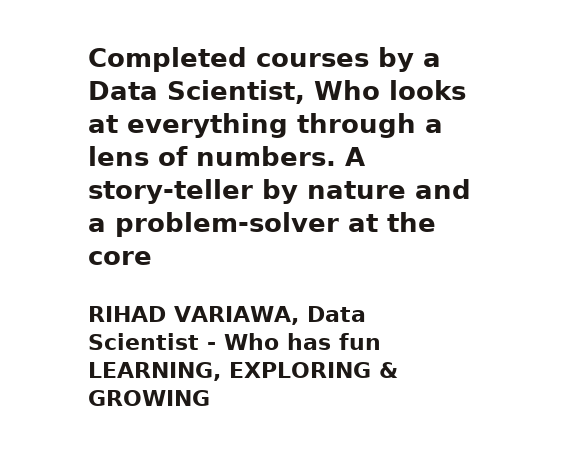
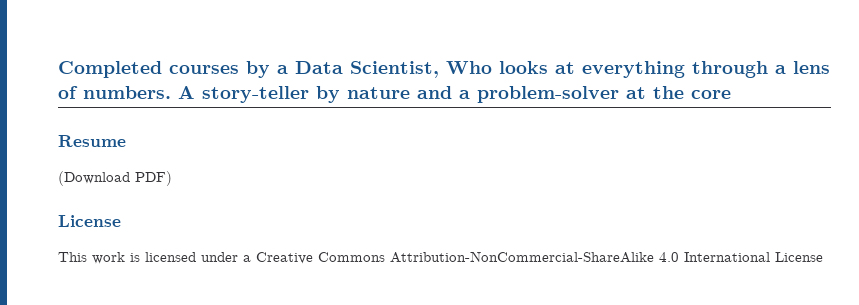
- RIHAD VARIAWA, Data Scientist - Who has fun LEARNING, EXPLORING & GROWING
+ Resume
+ (Download PDF)
+ License
+ This work is licensed under a Creative Commons Attribution-NonCommercial-ShareAlike 4.0 International License

